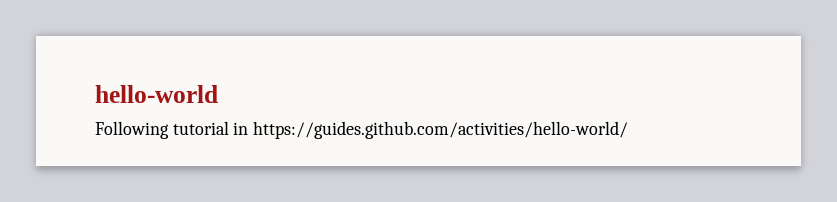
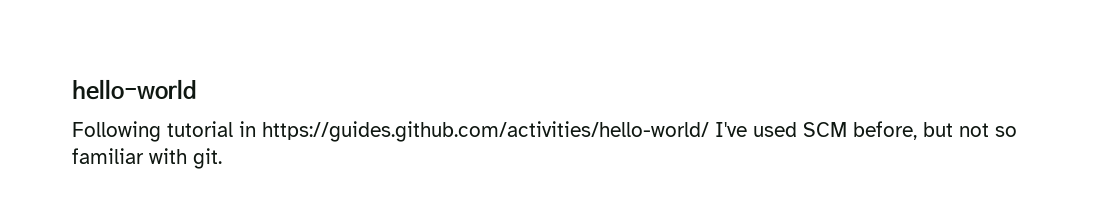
- Following tutorial in https://guides.github.com/activities/hello-world/
+ Following tutorial in https://guides.github.com/activities/hello-world/ I've used SCM before, but not so familiar with git.

